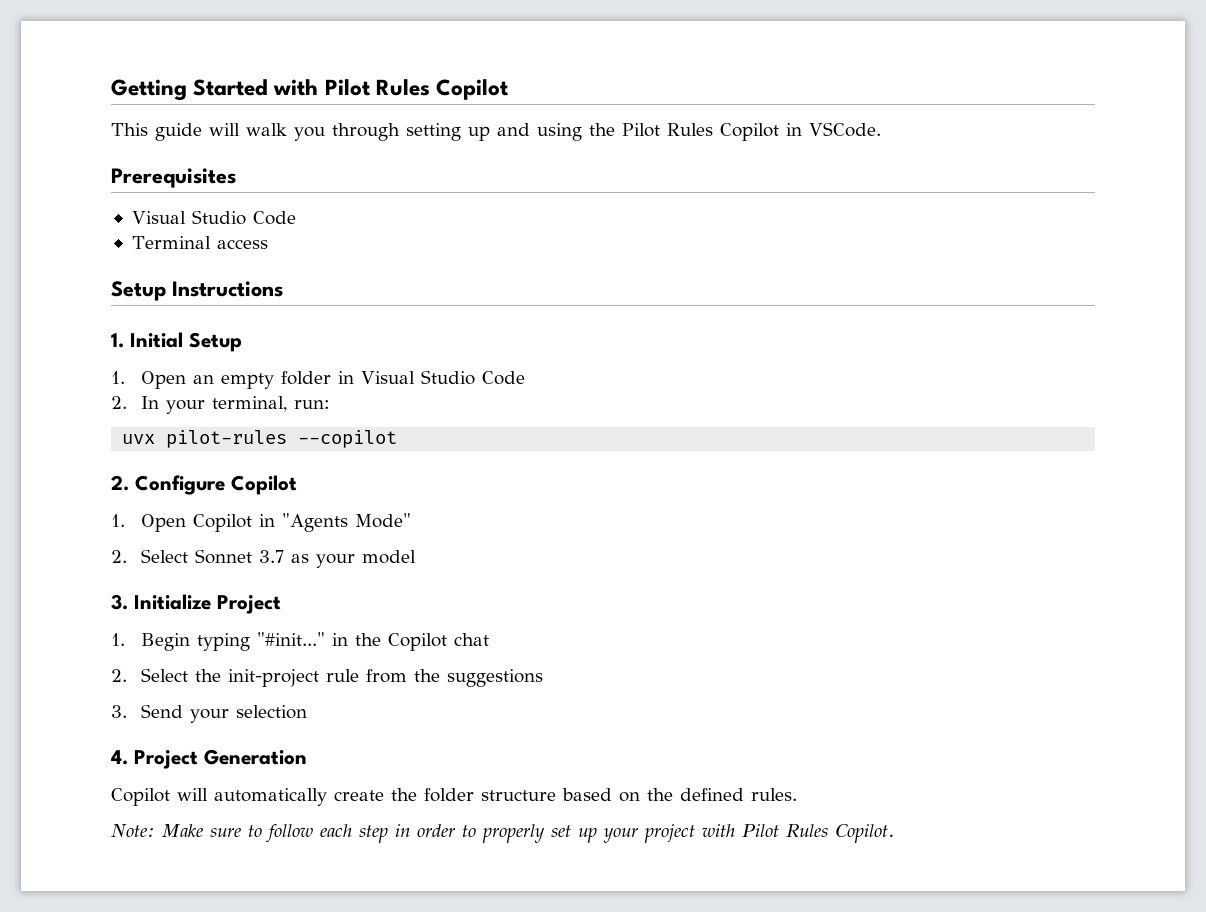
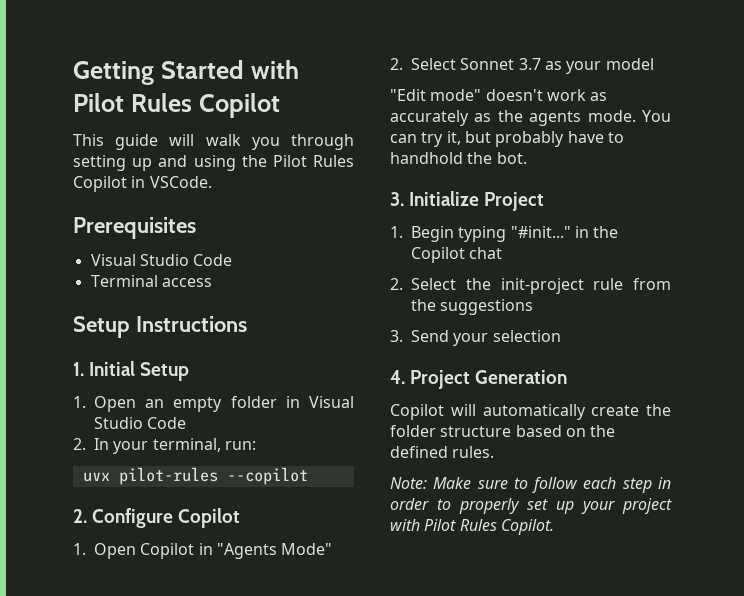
+ "Edit mode" doesn't work as accurately as the agents mode. You can try it, but probably have to handhold the bot.

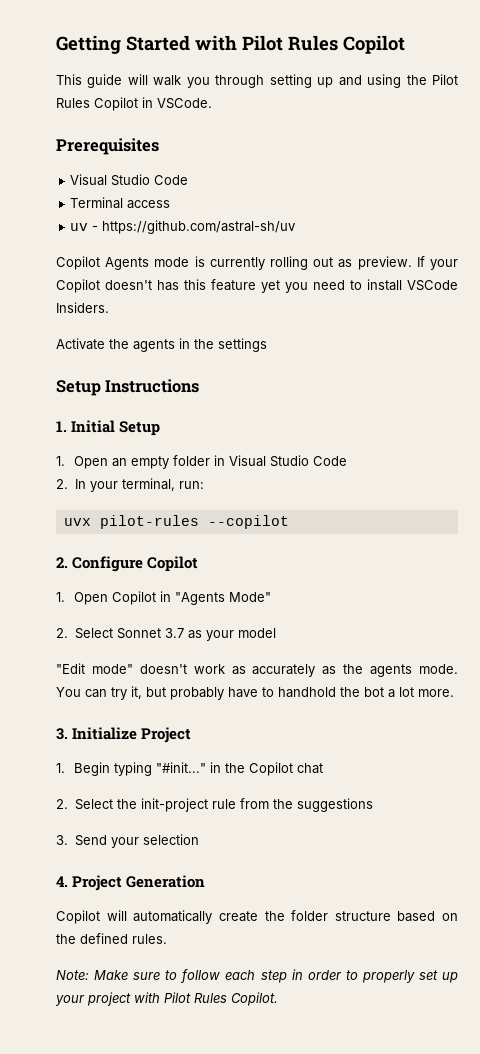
+ uv - https://github.com/astral-sh/uv
+ Copilot Agents mode is currently rolling out as preview. If your Copilot doesn't has this feature yet you need to install VSCode Insiders.
+ Activate the agents in the settings
- You can try it, but probably have to handhold the bot.
+ You can try it, but probably have to handhold the bot a lot more.

